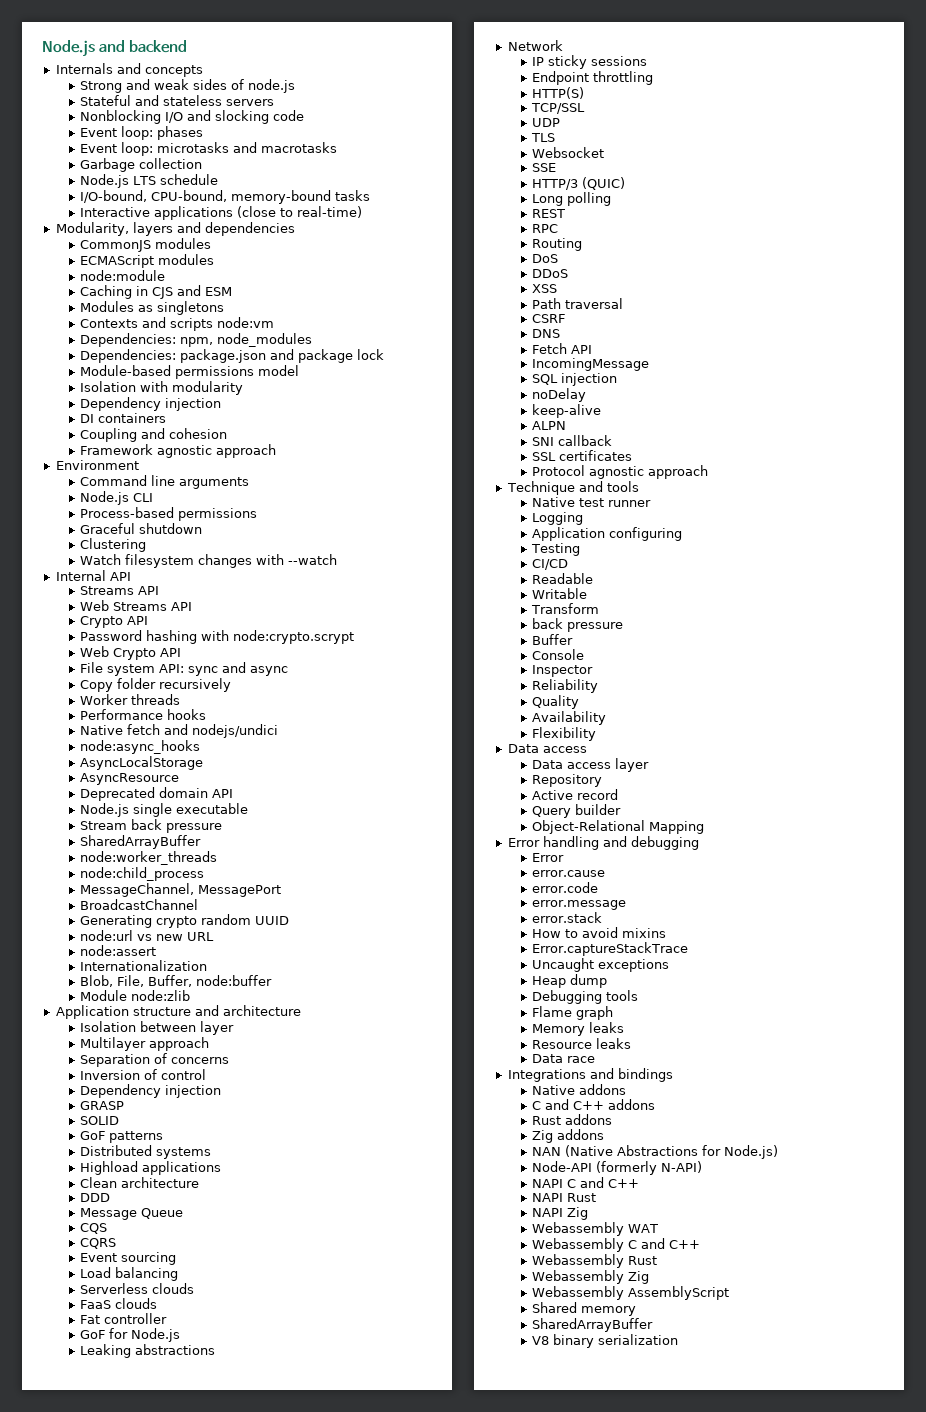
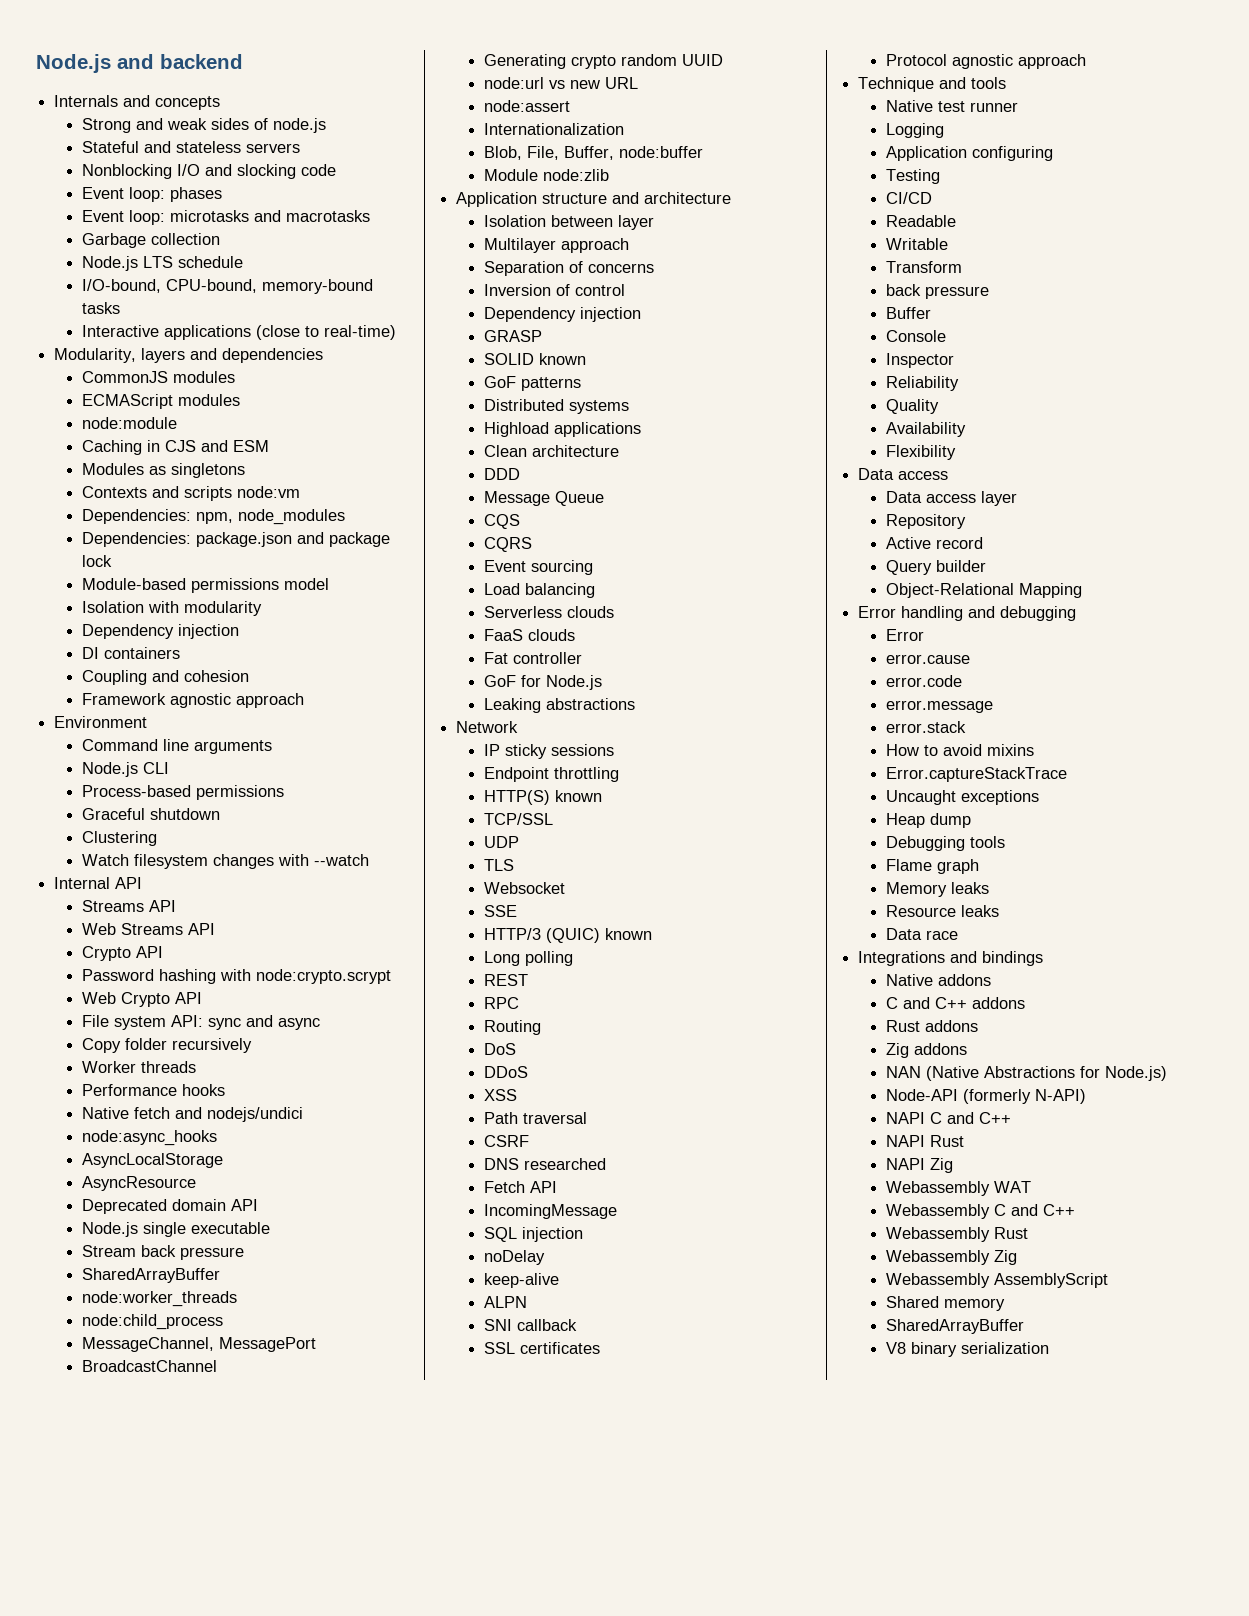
- SOLID
+ SOLID known
- HTTP(S)
+ HTTP(S) known
- HTTP/3 (QUIC)
+ HTTP/3 (QUIC) known
- DNS
+ DNS researched

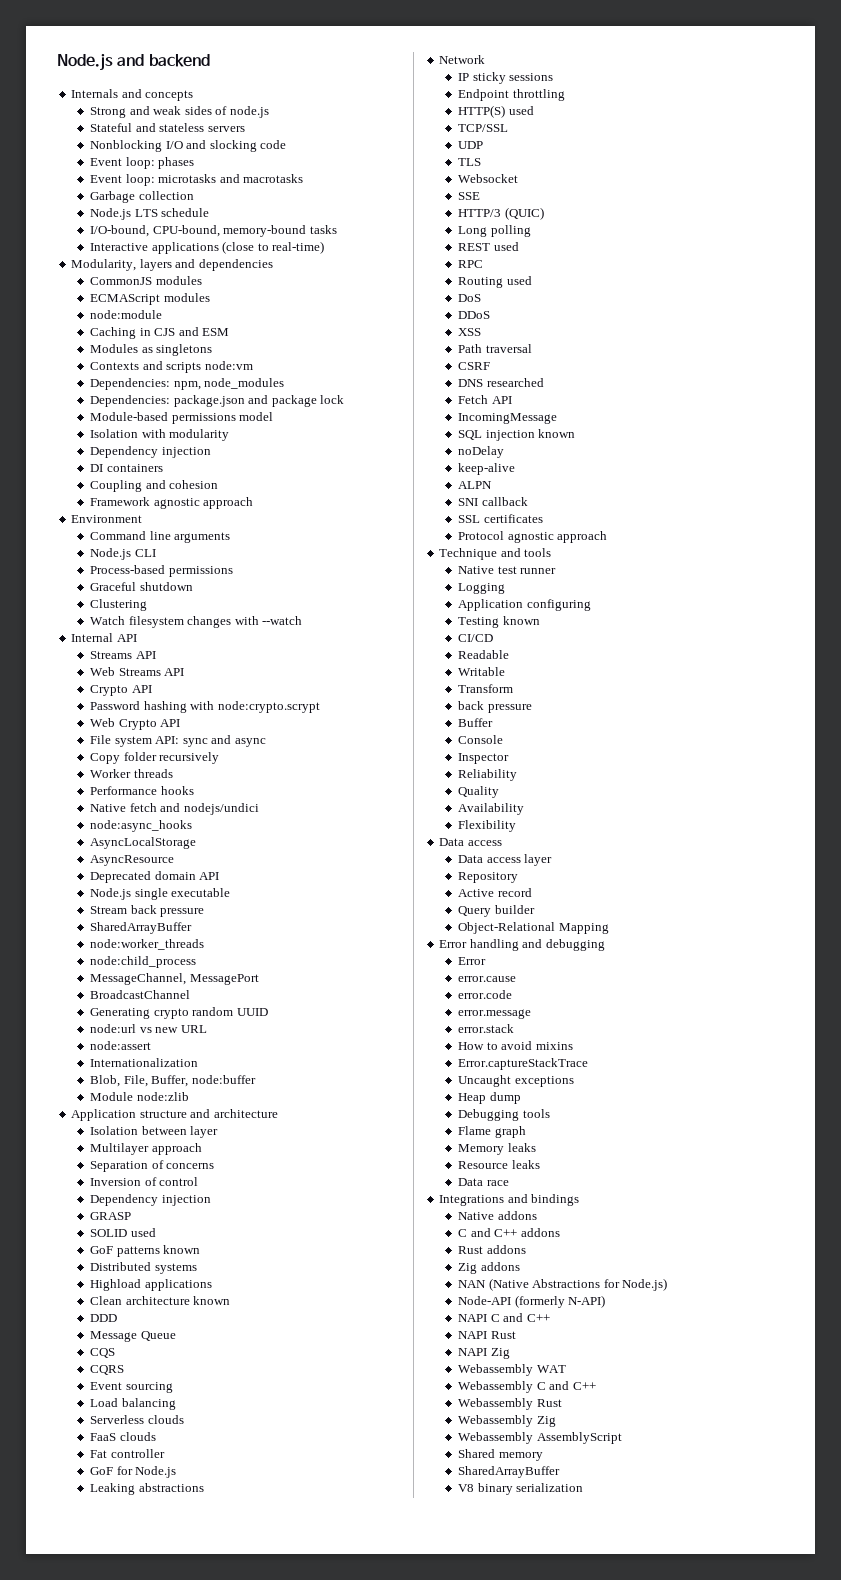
- SOLID known
+ SOLID used
- GoF patterns
+ GoF patterns known
- Clean architecture
+ Clean architecture known
- HTTP(S) known
+ HTTP(S) used
- HTTP/3 (QUIC) known
+ HTTP/3 (QUIC)
- REST
+ REST used
- Routing
+ Routing used
- SQL injection
+ SQL injection known
- Testing
+ Testing known

